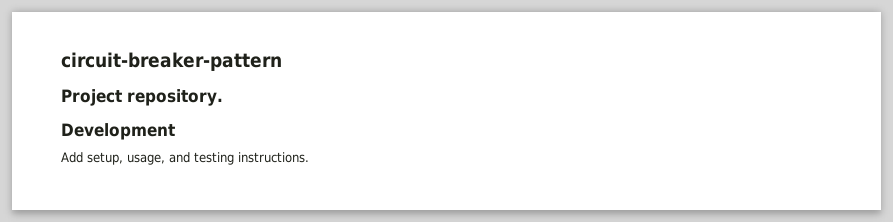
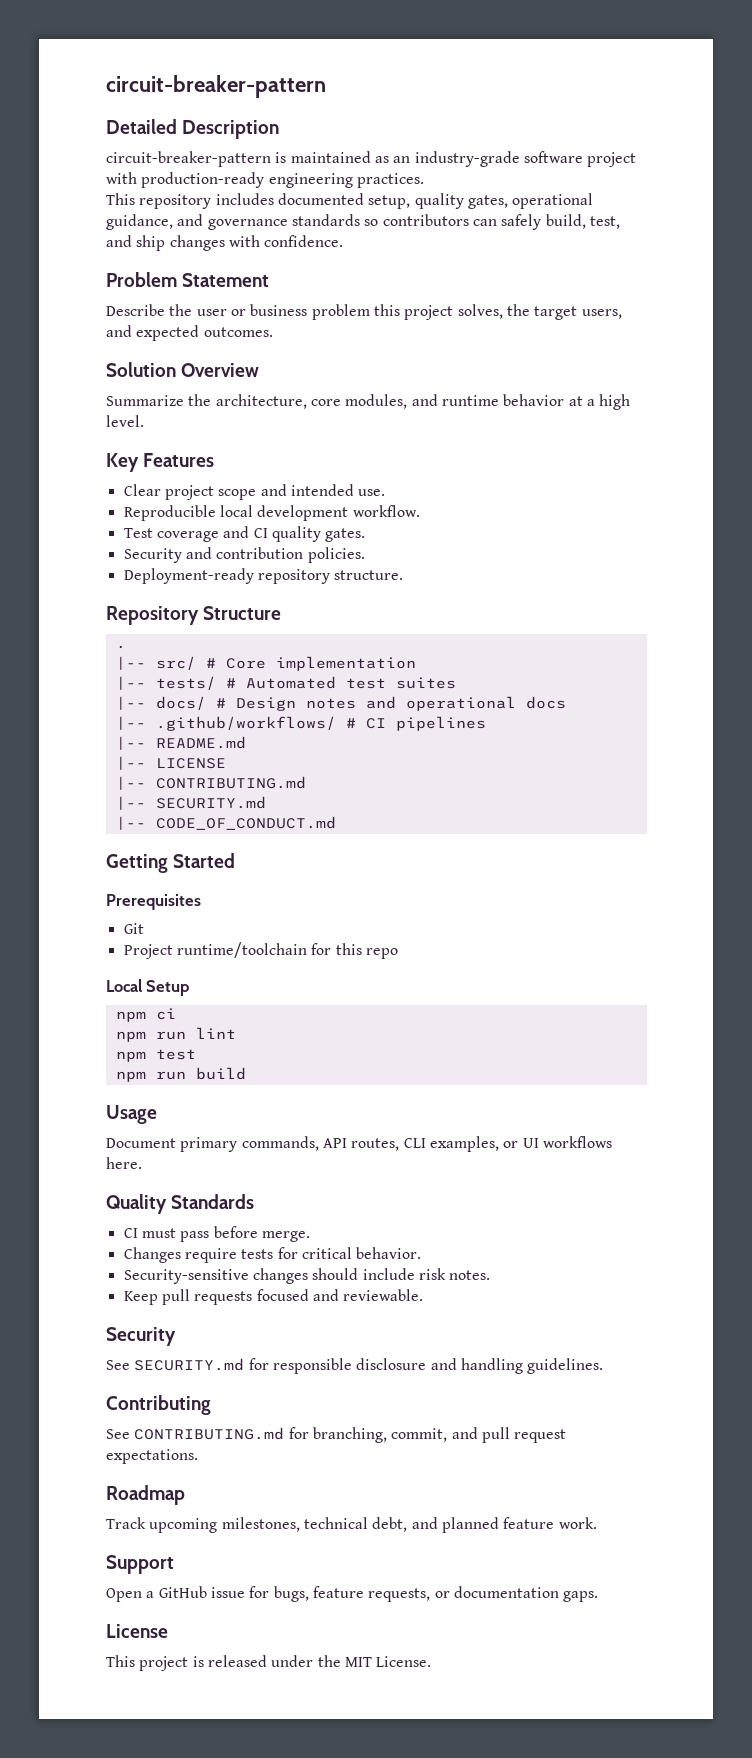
- Project repository.
- Development
- Add setup, usage, and testing instructions.
+ Detailed Description
+ circuit-breaker-pattern is maintained as an industry-grade software project with production-ready engineering practices.
+ This repository includes documented setup, quality gates, operational guidance, and governance standards so contributors can safely build, test, and ship changes with confidence.
+ Problem Statement
+ Describe the user or business problem this project solves, the target users, and expected outcomes.
+ Solution Overview
+ Summarize the architecture, core modules, and runtime behavior at a high level.
+ Key Features
+ Clear project scope and intended use.
+ Reproducible local development workflow.
+ Test coverage and CI quality gates.
+ Security and contribution policies.
+ Deployment-ready repository structure.
+ Repository Structure
+ .
+ |-- src/ # Core implementation
+ |-- tests/ # Automated test suites
+ |-- docs/ # Design notes and operational docs
+ |-- .github/workflows/ # CI pipelines
+ |-- README.md
+ |-- LICENSE
+ |-- CONTRIBUTING.md
+ |-- SECURITY.md
+ |-- CODE_OF_CONDUCT.md
+ Getting Started
+ Prerequisites
+ Git
+ Project runtime/toolchain for this repo
+ Local Setup
+ npm ci
+ npm run lint
+ npm test
+ npm run build
+ Usage
+ Document primary commands, API routes, CLI examples, or UI workflows here.
+ Quality Standards
+ CI must pass before merge.
+ Changes require tests for critical behavior.
+ Security-sensitive changes should include risk notes.
+ Keep pull requests focused and reviewable.
+ Security
+ See SECURITY.md for responsible disclosure and handling guidelines.
+ Contributing
+ See CONTRIBUTING.md for branching, commit, and pull request expectations.
+ Roadmap
+ Track upcoming milestones, technical debt, and planned feature work.
+ Support
+ Open a GitHub issue for bugs, feature requests, or documentation gaps.
+ License
+ This project is released under the MIT License.

